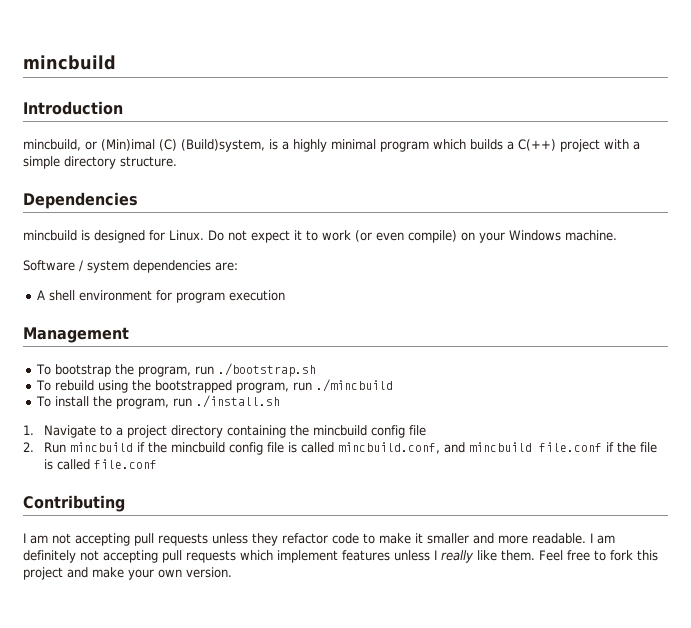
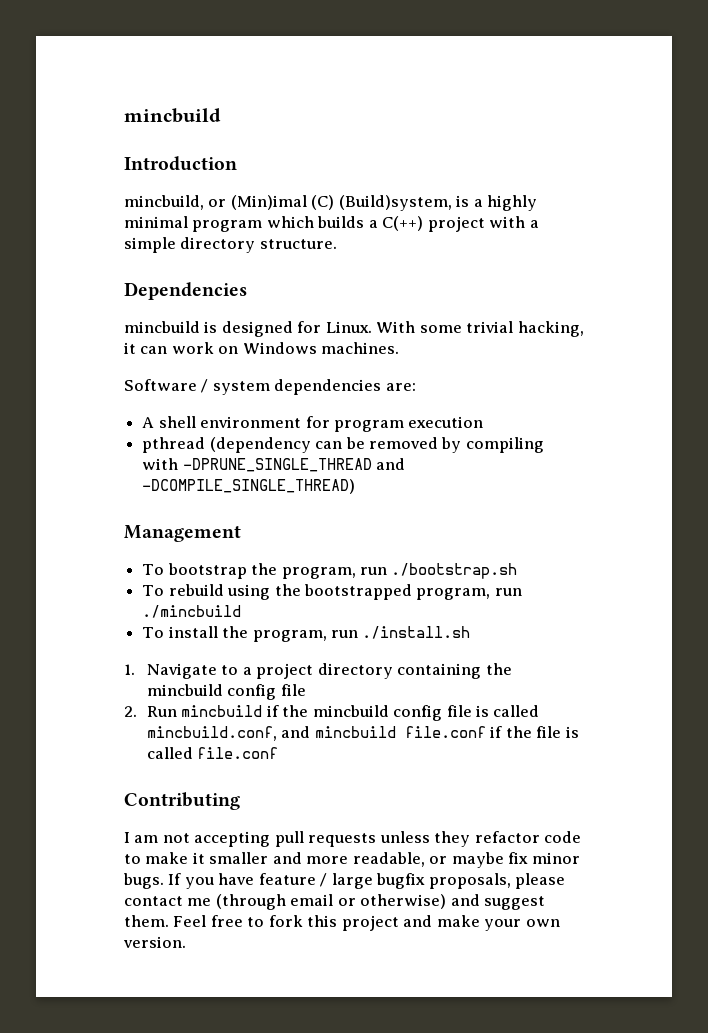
- Do not expect it to work (or even compile) on your Windows machine.
+ With some trivial hacking, it can work on Windows machines.
+ pthread (dependency can be removed by compiling with -DPRUNE_SINGLE_THREAD and -DCOMPILE_SINGLE_THREAD)
- I am not accepting pull requests unless they refactor code to make it smaller and more readable. I am definitely not accepting pull requests which implement features unless I really like them.
+ I am not accepting pull requests unless they refactor code to make it smaller and more readable, or maybe fix minor bugs. If you have feature / large bugfix proposals, please contact me (through email or otherwise) and suggest them.

